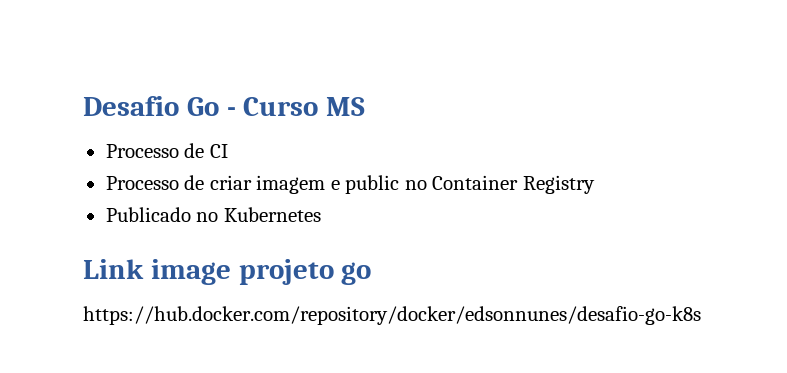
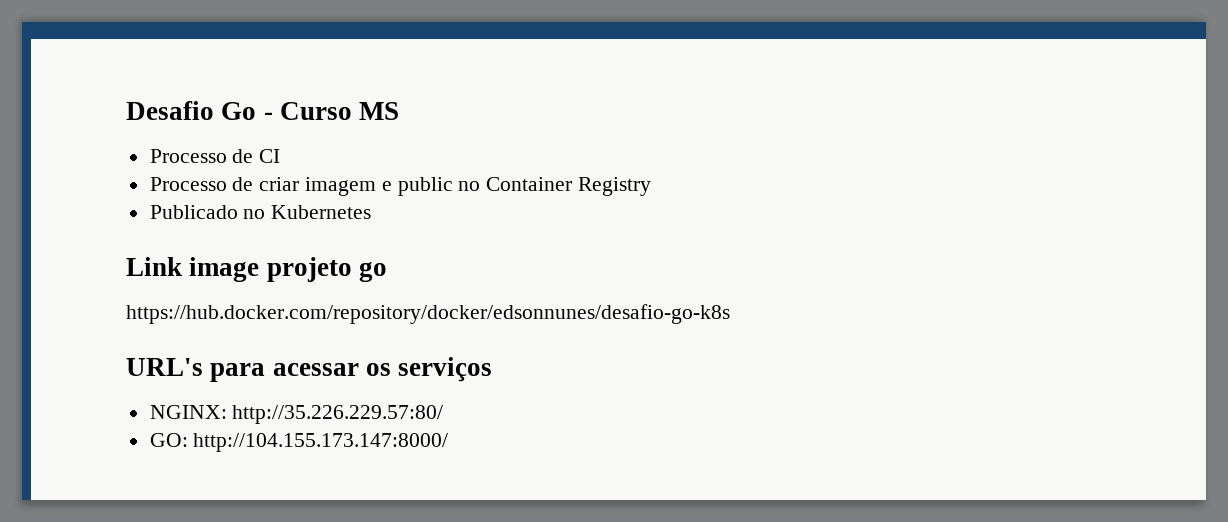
+ URL's para acessar os serviços
+ NGINX: http://35.226.229.57:80/
+ GO: http://104.155.173.147:8000/

